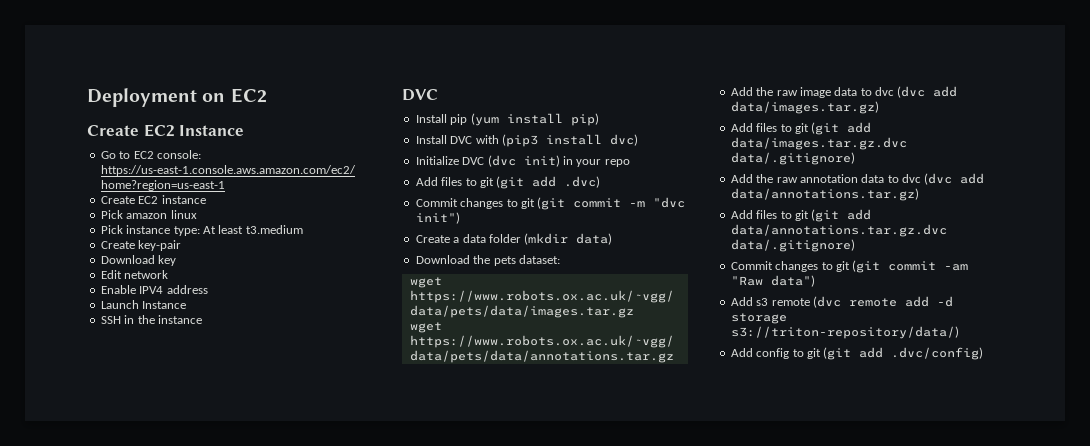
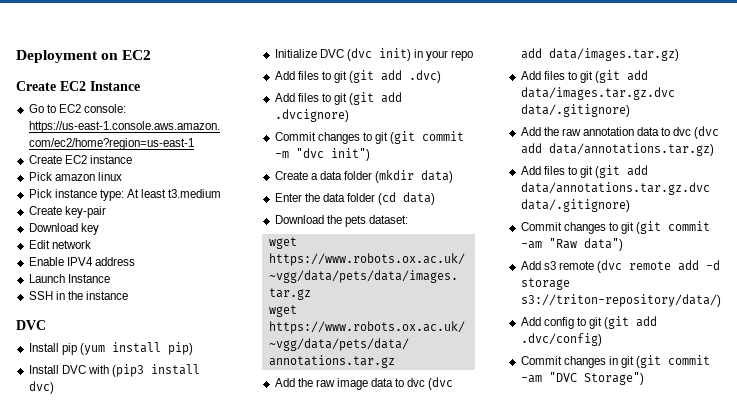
+ Add files to git (git add .dvcignore)
+ Enter the data folder (cd data)
+ Commit changes in git (git commit -am "DVC Storage")

